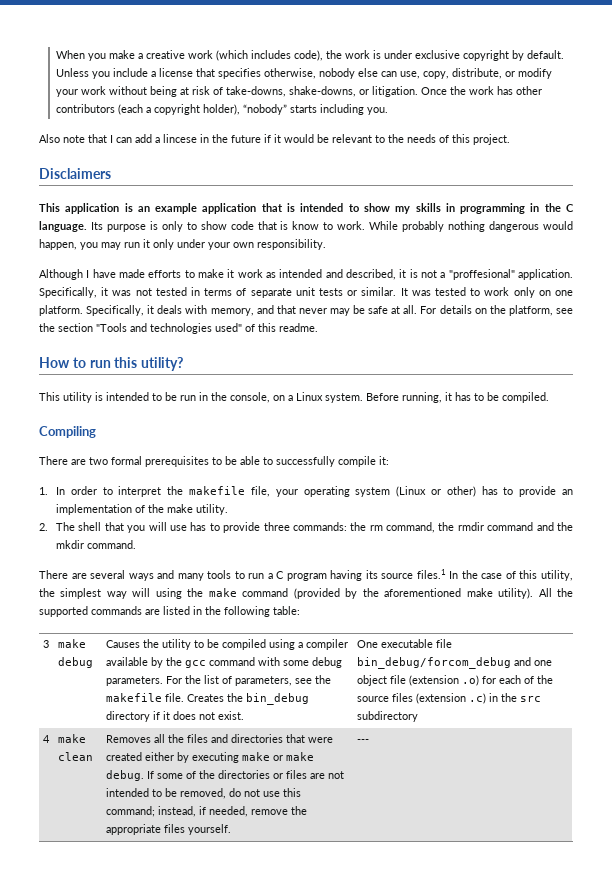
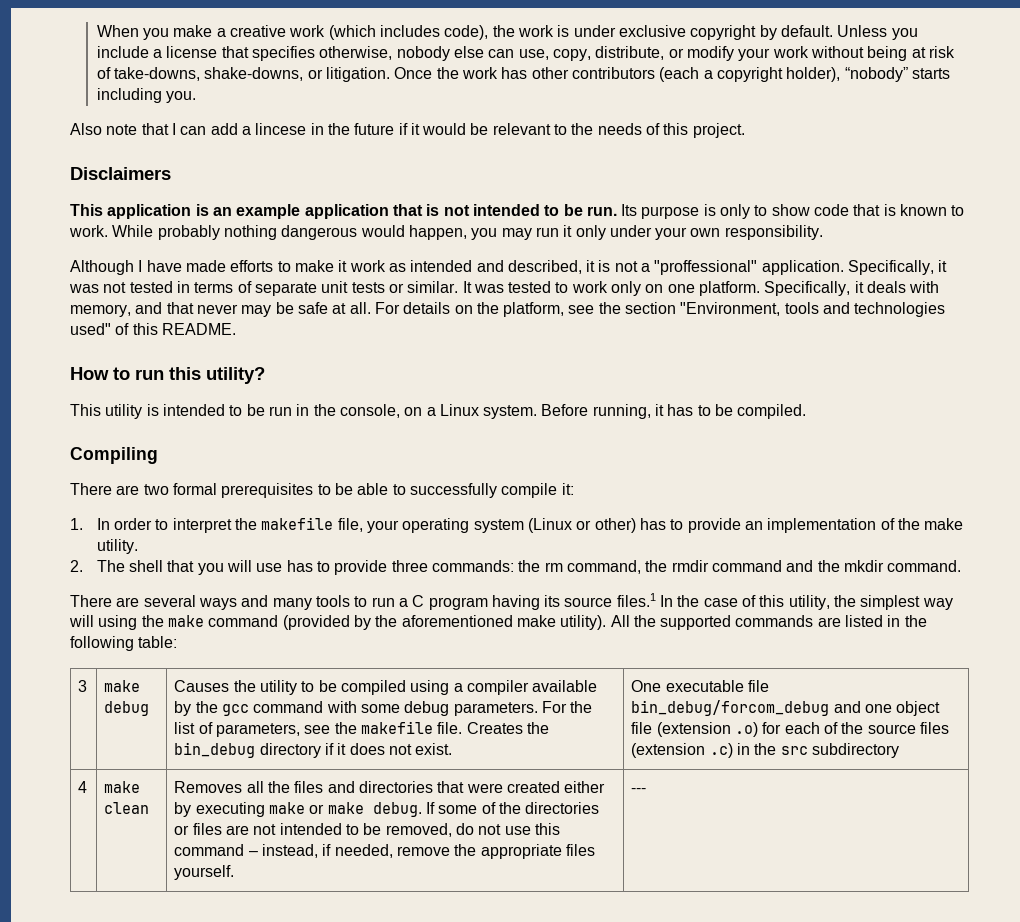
- This application is an example application that is intended to show my skills in programming in the C language.
+ This application is an example application that is not intended to be run.
- Its purpose is only to show code that is know to work.
+ Its purpose is only to show code that is known to work.
- Although I have made efforts to make it work as intended and described, it is not a "proffesional" application.
+ Although I have made efforts to make it work as intended and described, it is not a "proffessional" application.
- For details on the platform, see the section "Tools and technologies used" of this readme.
+ For details on the platform, see the section "Environment, tools and technologies used" of this README.
- If some of the directories or files are not intended to be removed, do not use this command; instead, if needed, remove the appropriate files yourself.
+ If some of the directories or files are not intended to be removed, do not use this command – instead, if needed, remove the appropriate files yourself.

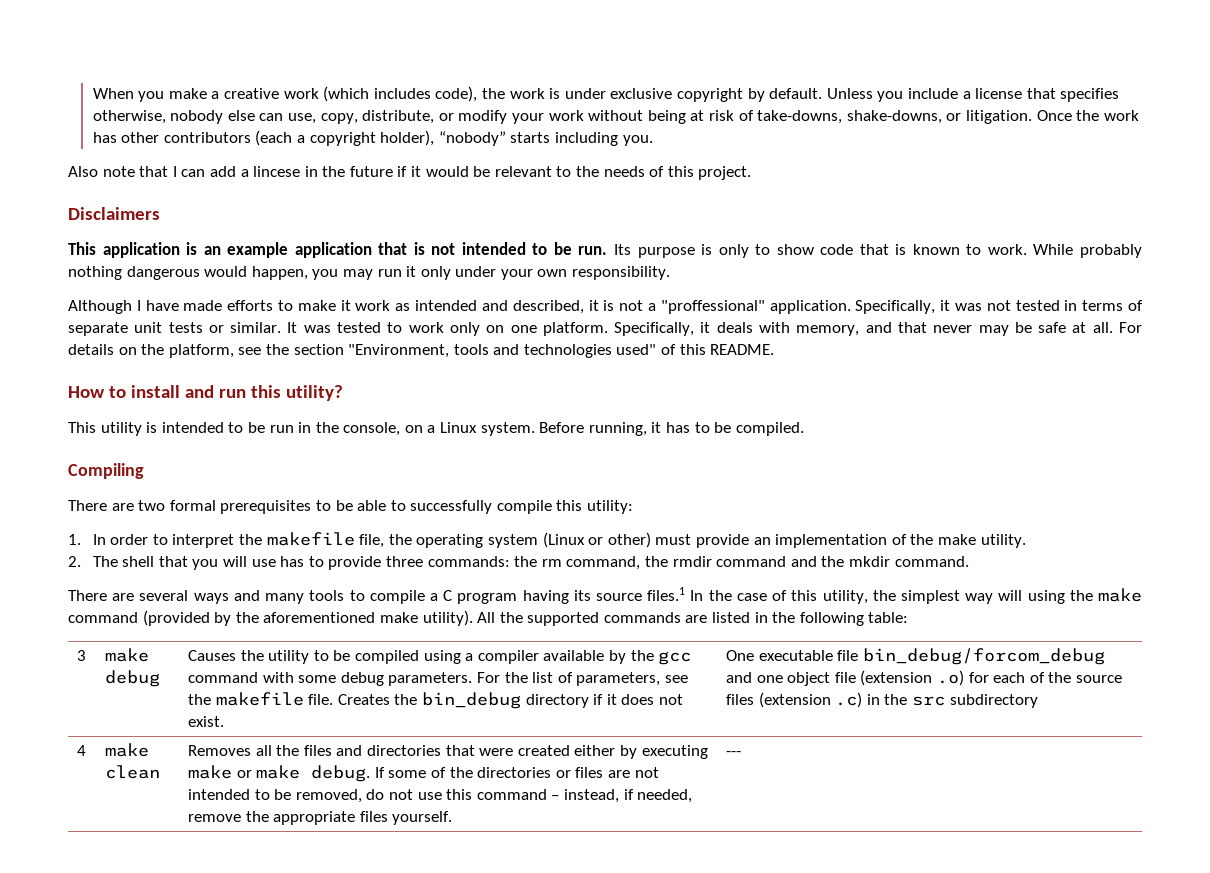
- How to run this utility?
+ How to install and run this utility?
- There are two formal prerequisites to be able to successfully compile it:
+ There are two formal prerequisites to be able to successfully compile this utility:
- 1. In order to interpret the makefile file, your operating system (Linux or other) has to provide an implementation of the make utility.
+ 1. In order to interpret the makefile file, the operating system (Linux or other) must provide an implementation of the make utility.
- There are several ways and many tools to run a C program having its source files.1 In the case of this utility, the simplest way will using the make command (provided by the aforementioned make utility).
+ There are several ways and many tools to compile a C program having its source files.1 In the case of this utility, the simplest way will using the make command (provided by the aforementioned make utility).

